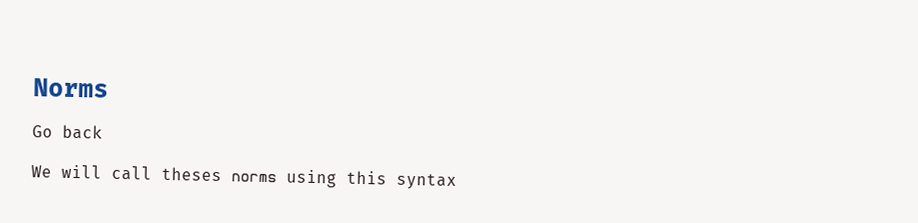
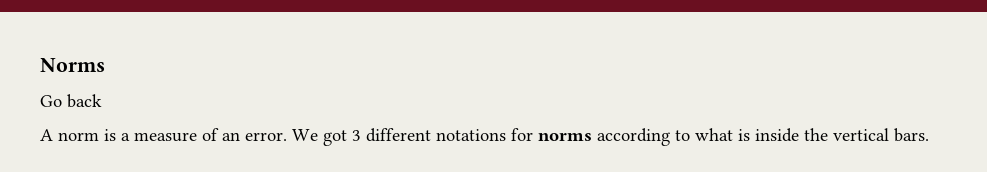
- We will call theses norms using this syntax
+ A norm is a measure of an error. We got 3 different notations for norms according to what is inside the vertical bars.

